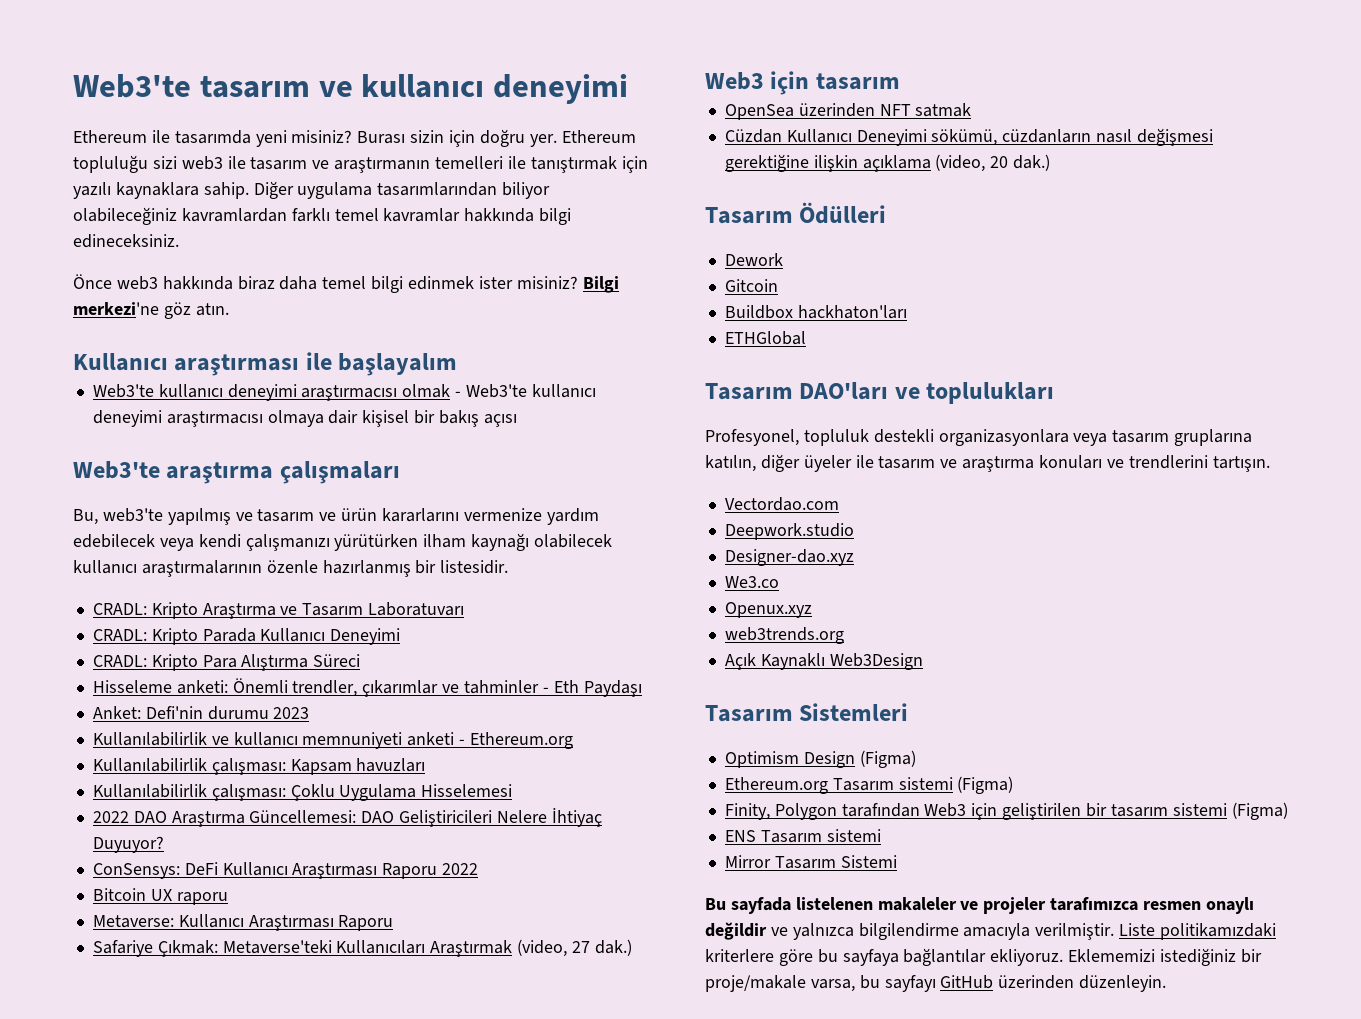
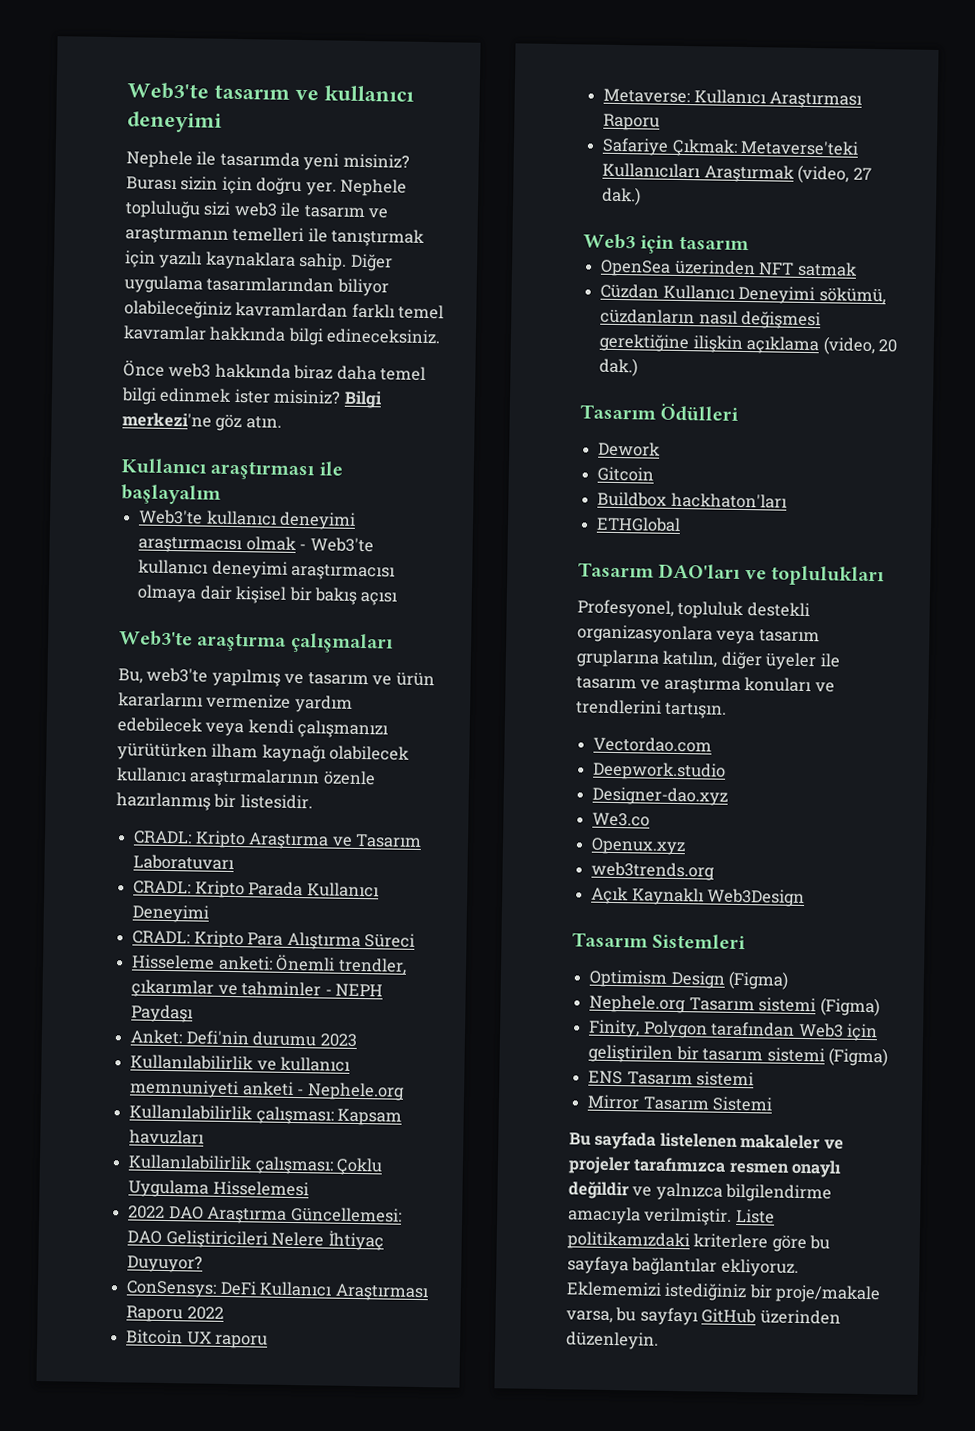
- Ethereum ile tasarımda yeni misiniz?
+ Nephele ile tasarımda yeni misiniz?
- Ethereum topluluğu sizi web3 ile tasarım ve araştırmanın temelleri ile tanıştırmak için yazılı kaynaklara sahip.
+ Nephele topluluğu sizi web3 ile tasarım ve araştırmanın temelleri ile tanıştırmak için yazılı kaynaklara sahip.
- Hisseleme anketi: Önemli trendler, çıkarımlar ve tahminler - Eth Paydaşı
+ Hisseleme anketi: Önemli trendler, çıkarımlar ve tahminler - NEPH Paydaşı
- Kullanılabilirlik ve kullanıcı memnuniyeti anketi - Ethereum.org
+ Kullanılabilirlik ve kullanıcı memnuniyeti anketi - Nephele.org
- Ethereum.org Tasarım sistemi (Figma)
+ Nephele.org Tasarım sistemi (Figma)

